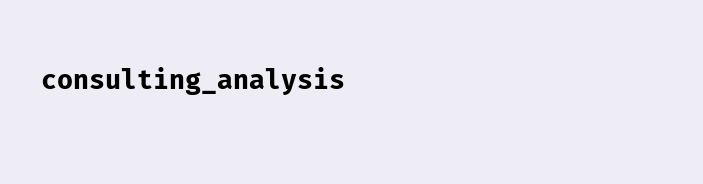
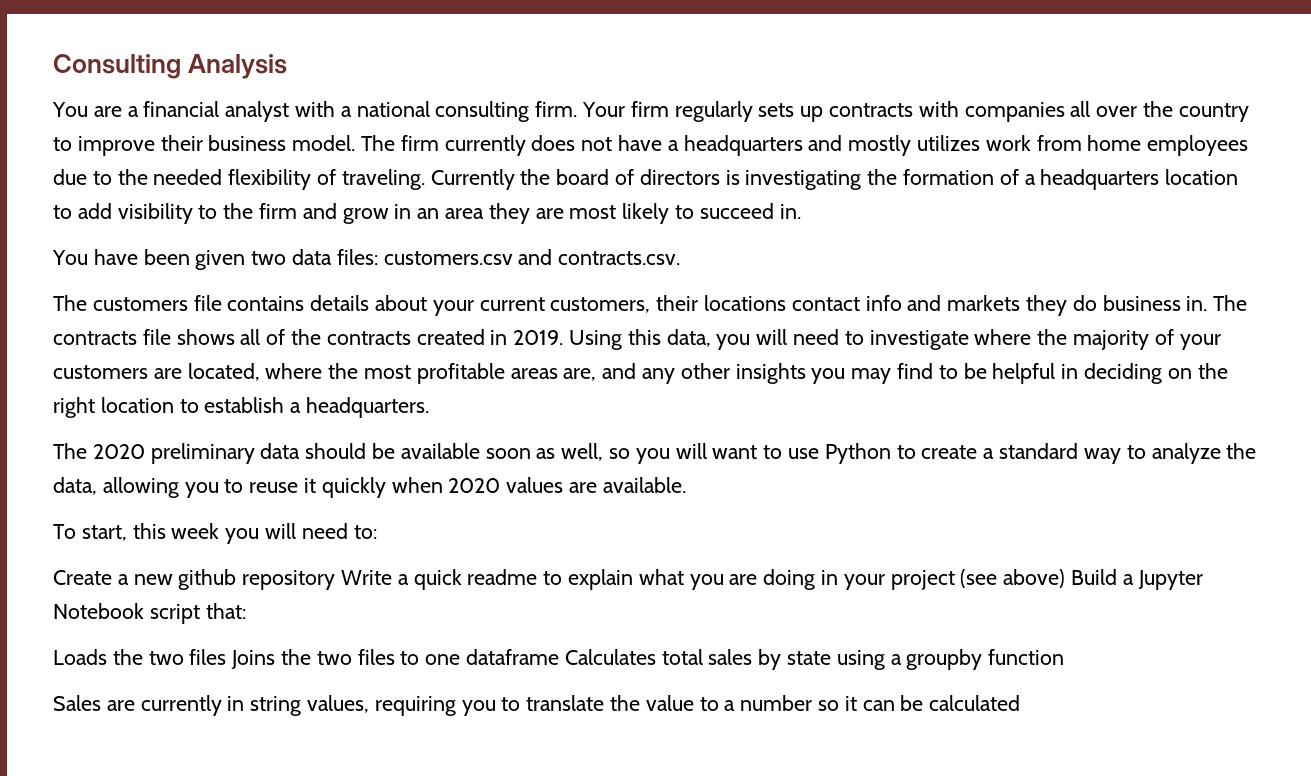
- consulting_analysis
+ Consulting Analysis
+ You are a financial analyst with a national consulting firm. Your firm regularly sets up contracts with companies all over the country to improve their business model. The firm currently does not have a headquarters and mostly utilizes work from home employees due to the needed flexibility of traveling. Currently the board of directors is investigating the formation of a headquarters location to add visibility to the firm and grow in an area they are most likely to succeed in.
+ You have been given two data files: customers.csv and contracts.csv.
+ The customers file contains details about your current customers, their locations contact info and markets they do business in. The contracts file shows all of the contracts created in 2019. Using this data, you will need to investigate where the majority of your customers are located, where the most profitable areas are, and any other insights you may find to be helpful in deciding on the right location to establish a headquarters.
+ The 2020 preliminary data should be available soon as well, so you will want to use Python to create a standard way to analyze the data, allowing you to reuse it quickly when 2020 values are available.
+ To start, this week you will need to:
+ Create a new github repository Write a quick readme to explain what you are doing in your project (see above) Build a Jupyter Notebook script that:
+ Loads the two files Joins the two files to one dataframe Calculates total sales by state using a groupby function
+ Sales are currently in string values, requiring you to translate the value to a number so it can be calculated

